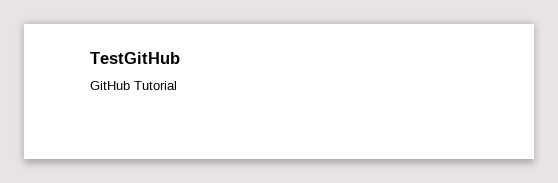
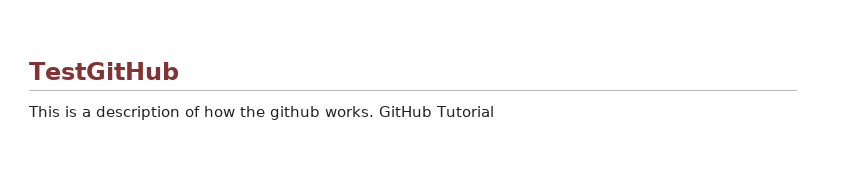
+ This is a description of how the github works.

